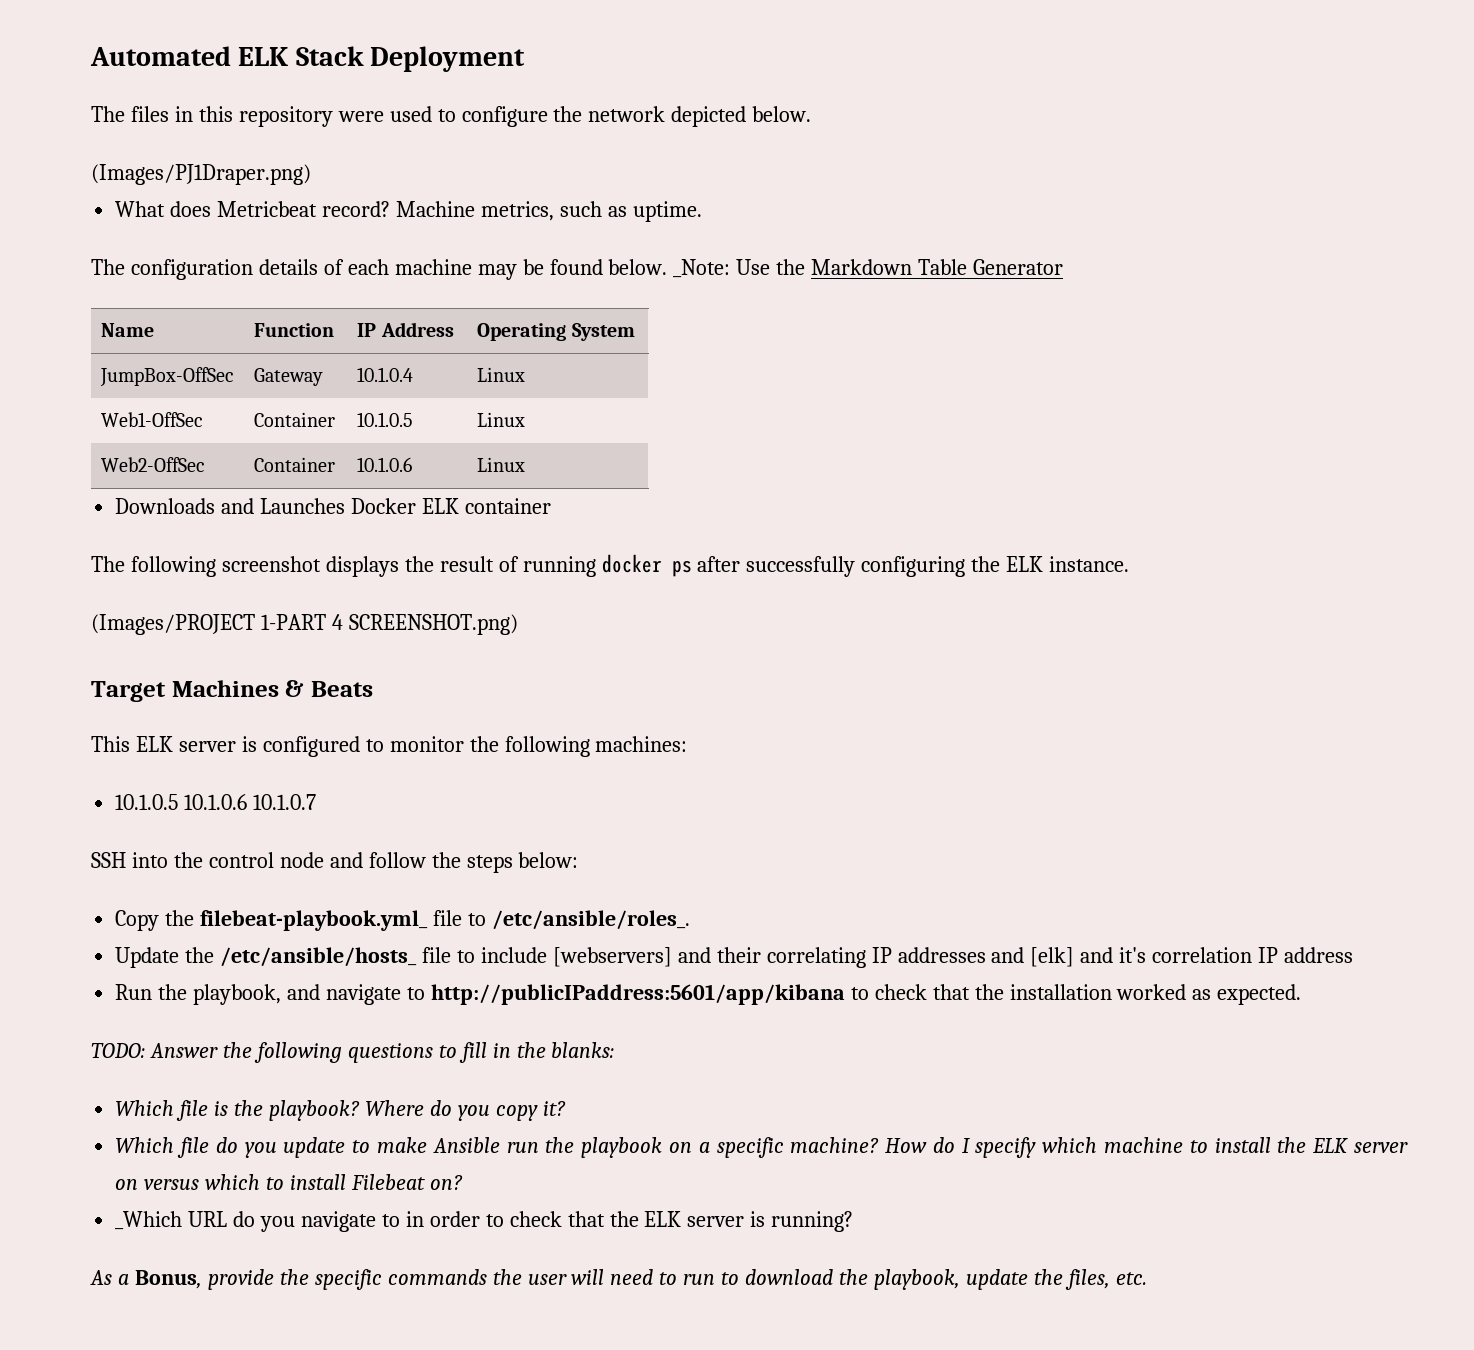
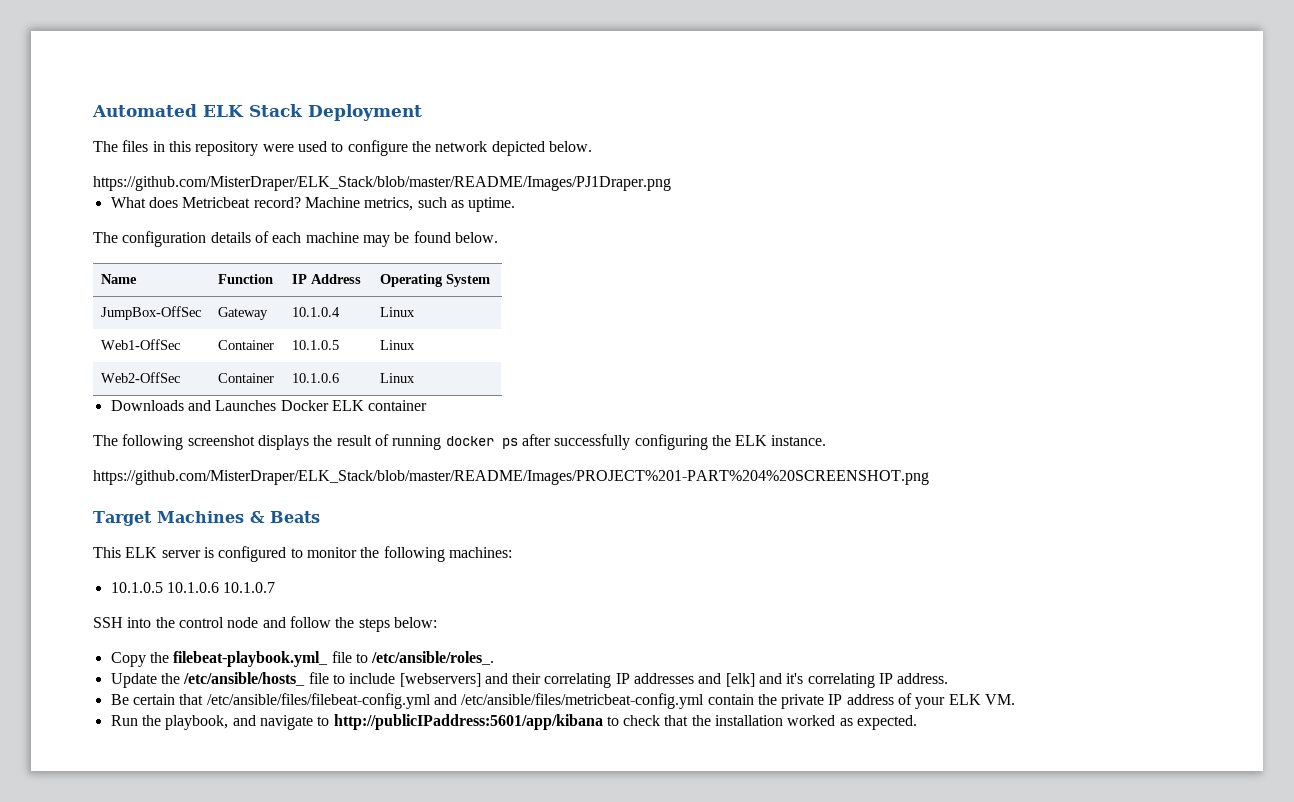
- (Images/PJ1Draper.png)
+ https://github.com/MisterDraper/ELK_Stack/blob/master/README/Images/PJ1Draper.png
- _Note: Use the Markdown Table Generator
- (Images/PROJECT 1-PART 4 SCREENSHOT.png)
+ https://github.com/MisterDraper/ELK_Stack/blob/master/README/Images/PROJECT%201-PART%204%20SCREENSHOT.png
- Update the /etc/ansible/hosts_ file to include [webservers] and their correlating IP addresses and [elk] and it's correlation IP address
+ Update the /etc/ansible/hosts_ file to include [webservers] and their correlating IP addresses and [elk] and it's correlating IP address.
+ Be certain that /etc/ansible/files/filebeat-config.yml and /etc/ansible/files/metricbeat-config.yml contain the private IP address of your ELK VM.
- TODO: Answer the following questions to fill in the blanks:
- Which file is the playbook? Where do you copy it?
- Which file do you update to make Ansible run the playbook on a specific machine? How do I specify which machine to install the ELK server on versus which to install Filebeat on?
- _Which URL do you navigate to in order to check that the ELK server is running?
- As a Bonus, provide the specific commands the user will need to run to download the playbook, update the files, etc.

